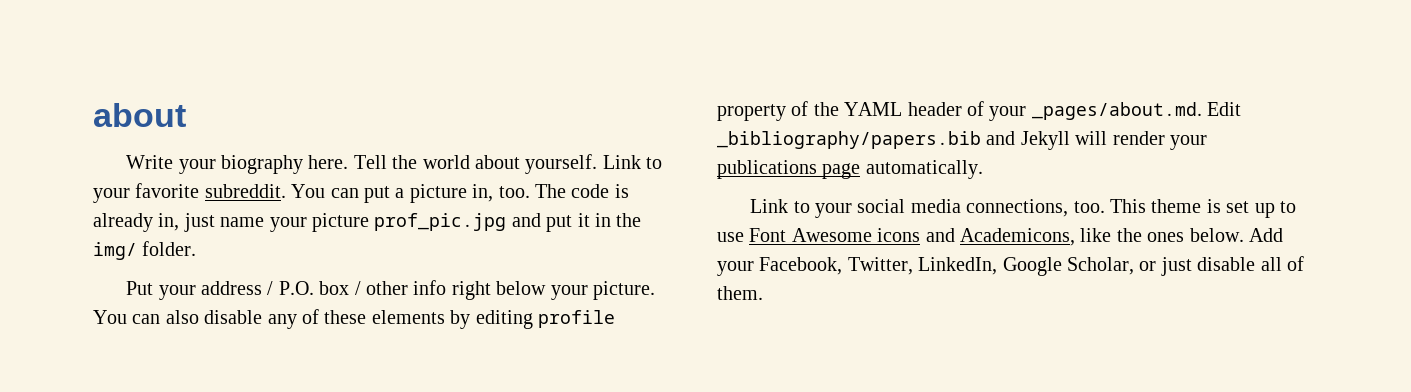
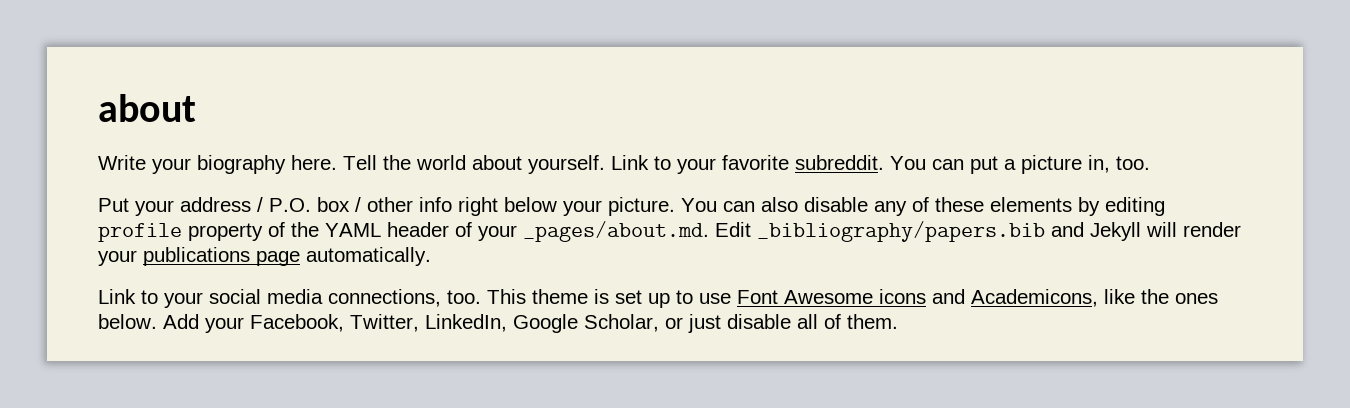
- The code is already in, just name your picture prof_pic.jpg and put it in the img/ folder.

